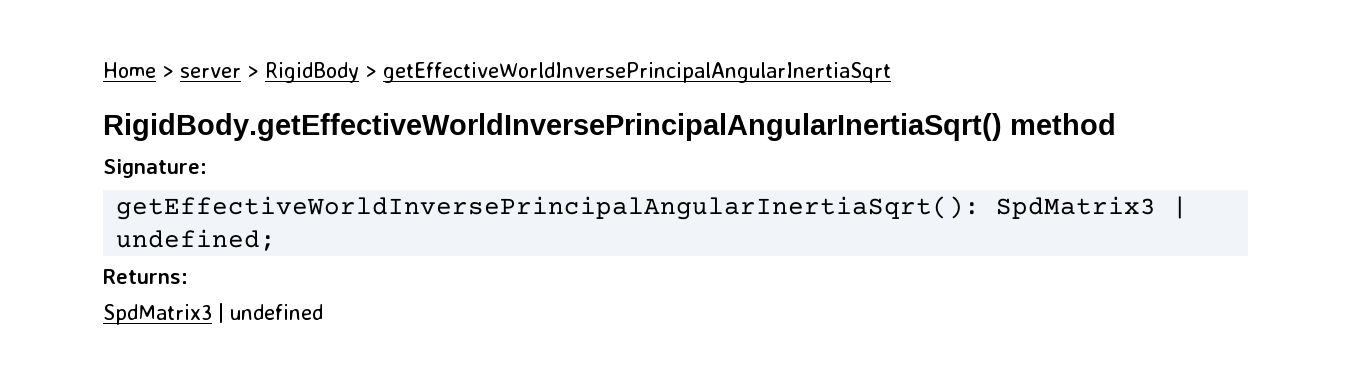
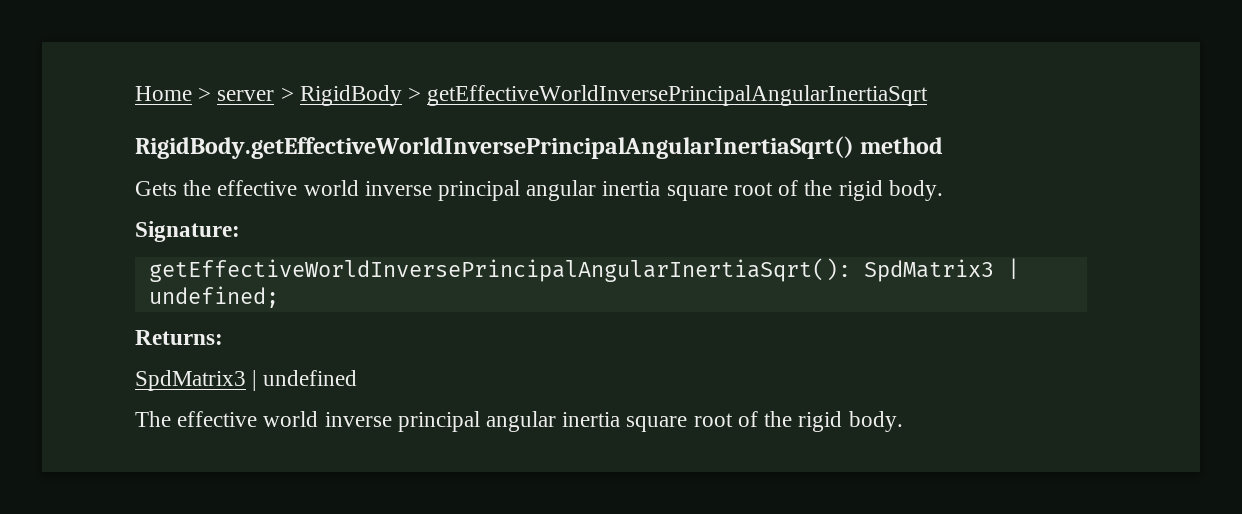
+ Gets the effective world inverse principal angular inertia square root of the rigid body.
+ The effective world inverse principal angular inertia square root of the rigid body.

